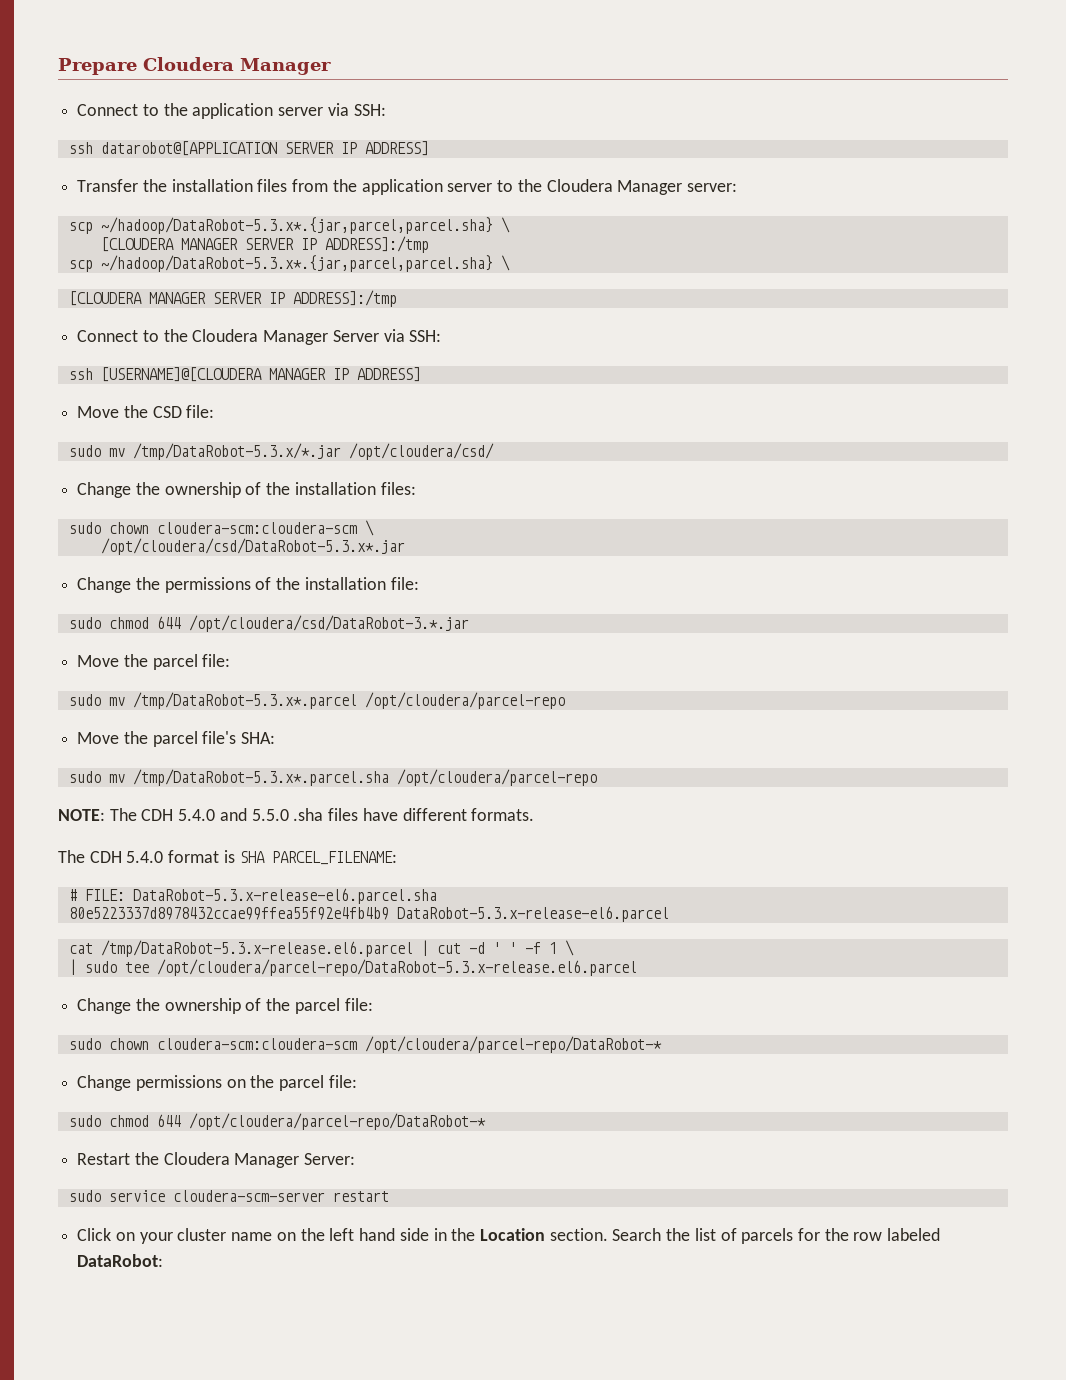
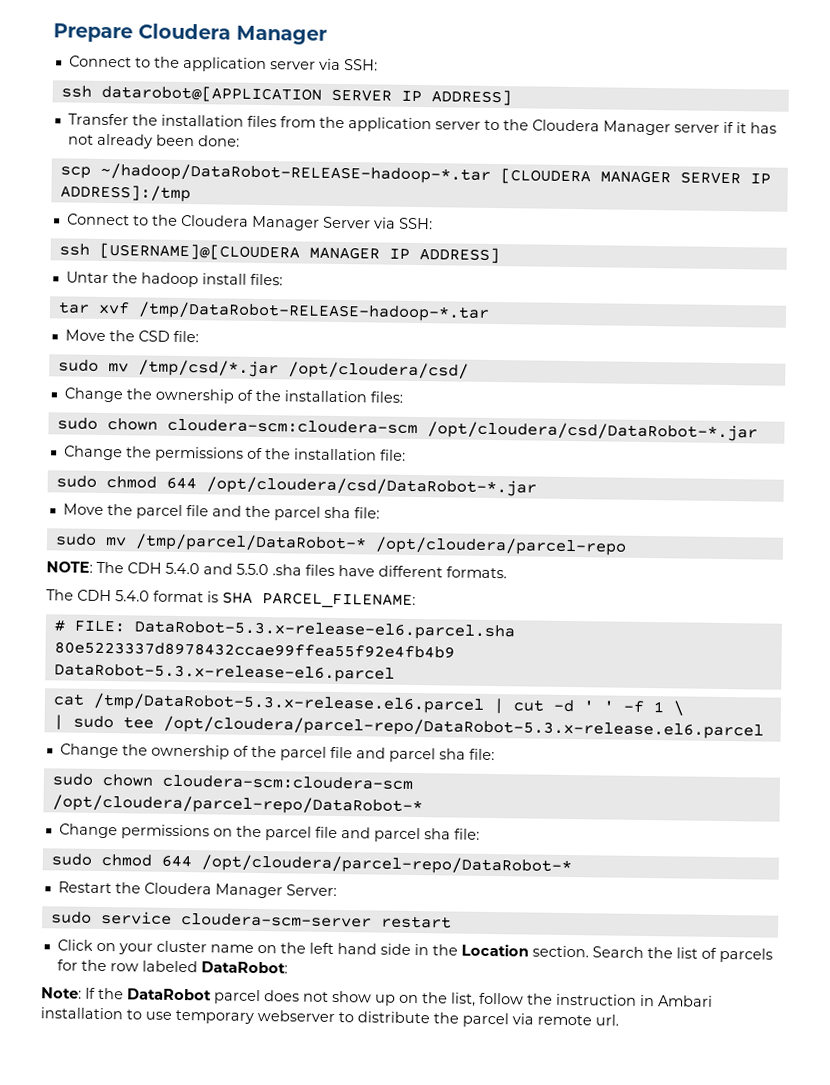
- Transfer the installation files from the application server to the Cloudera Manager server:
- scp ~/hadoop/DataRobot-5.3.x*.{jar,parcel,parcel.sha} \
- [CLOUDERA MANAGER SERVER IP ADDRESS]:/tmp
- scp ~/hadoop/DataRobot-5.3.x*.{jar,parcel,parcel.sha} \
- [CLOUDERA MANAGER SERVER IP ADDRESS]:/tmp
+ Transfer the installation files from the application server to the Cloudera Manager server if it has not already been done:
+ scp ~/hadoop/DataRobot-RELEASE-hadoop-*.tar [CLOUDERA MANAGER SERVER IP ADDRESS]:/tmp
+ Untar the hadoop install files:
+ tar xvf /tmp/DataRobot-RELEASE-hadoop-*.tar
- sudo mv /tmp/DataRobot-5.3.x/*.jar /opt/cloudera/csd/
+ sudo mv /tmp/csd/*.jar /opt/cloudera/csd/
- sudo chown cloudera-scm:cloudera-scm \
- /opt/cloudera/csd/DataRobot-5.3.x*.jar
+ sudo chown cloudera-scm:cloudera-scm /opt/cloudera/csd/DataRobot-*.jar
- sudo chmod 644 /opt/cloudera/csd/DataRobot-3.*.jar
- Move the parcel file:
- sudo mv /tmp/DataRobot-5.3.x*.parcel /opt/cloudera/parcel-repo
- Move the parcel file's SHA:
- sudo mv /tmp/DataRobot-5.3.x*.parcel.sha /opt/cloudera/parcel-repo
+ sudo chmod 644 /opt/cloudera/csd/DataRobot-*.jar
+ Move the parcel file and the parcel sha file:
+ sudo mv /tmp/parcel/DataRobot-* /opt/cloudera/parcel-repo
- Change the ownership of the parcel file:
+ Change the ownership of the parcel file and parcel sha file:
- Change permissions on the parcel file:
+ Change permissions on the parcel file and parcel sha file:
+ Note: If the DataRobot parcel does not show up on the list, follow the instruction in Ambari installation to use temporary webserver to distribute the parcel via remote url.

